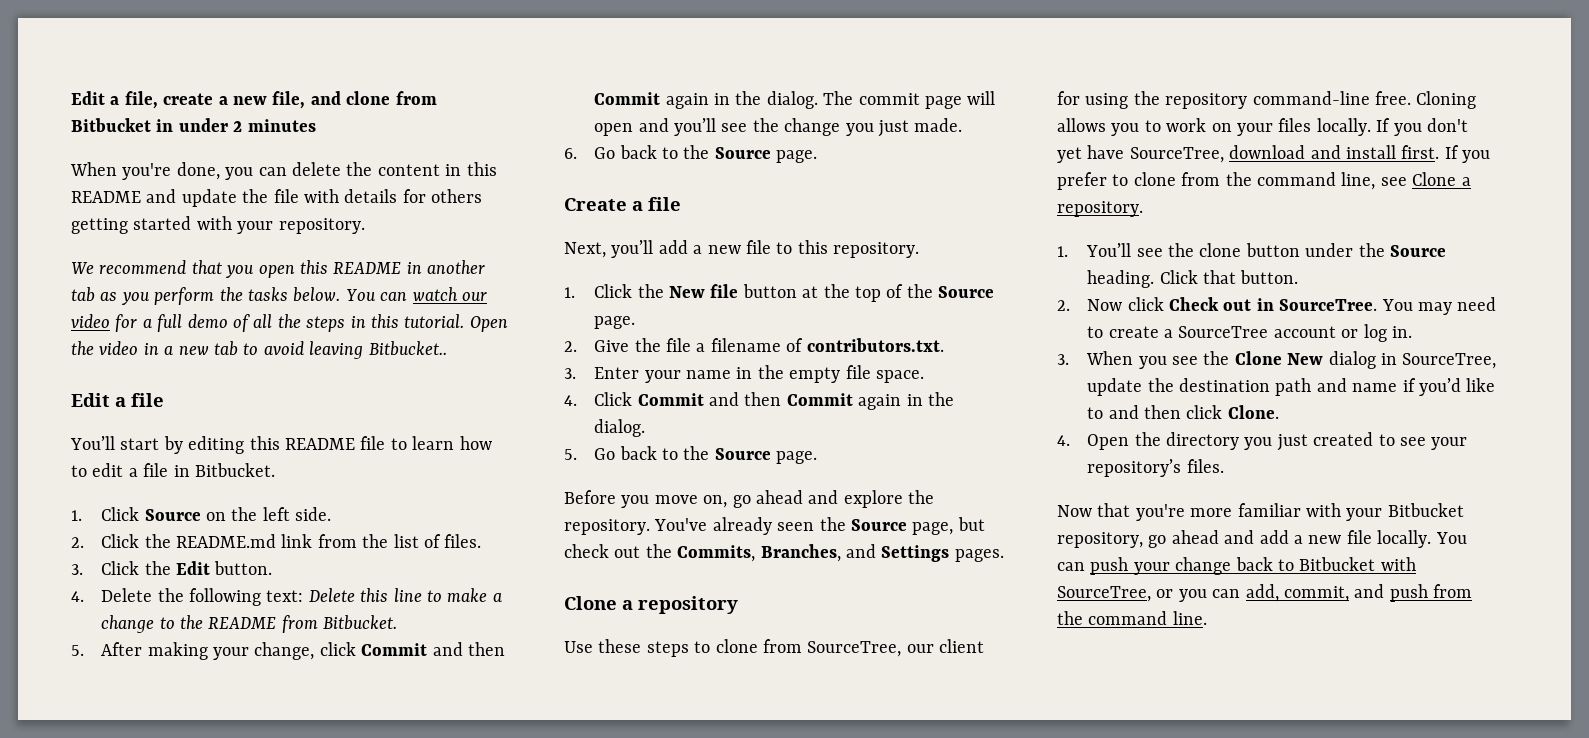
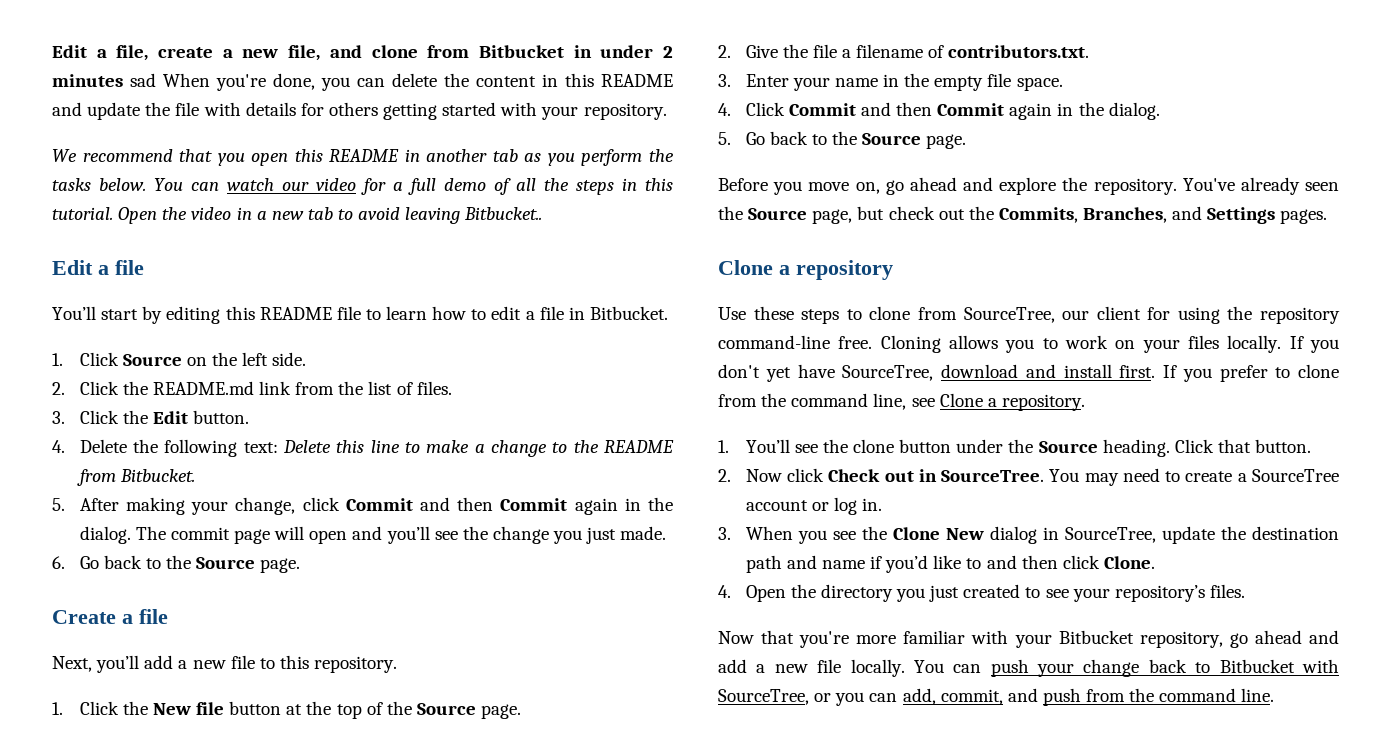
- Edit a file, create a new file, and clone from Bitbucket in under 2 minutes
- When you're done, you can delete the content in this README and update the file with details for others getting started with your repository.
+ Edit a file, create a new file, and clone from Bitbucket in under 2 minutes sad When you're done, you can delete the content in this README and update the file with details for others getting started with your repository.

